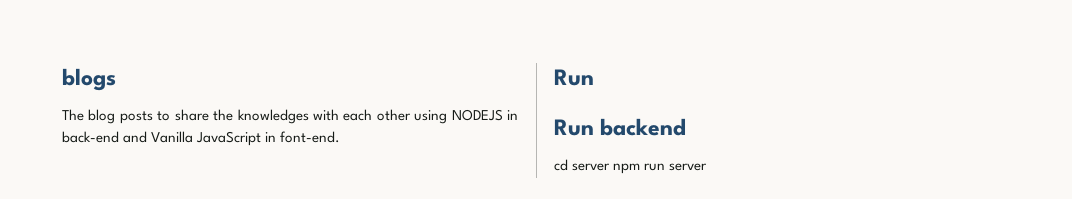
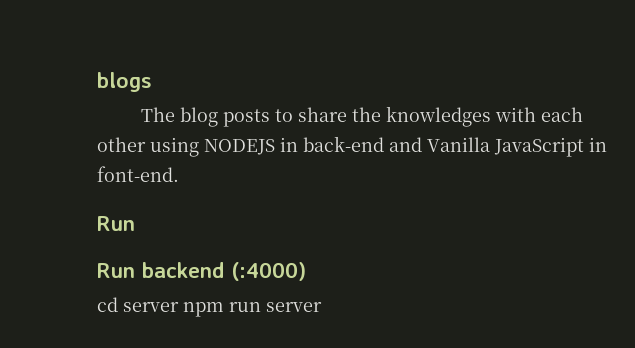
- Run backend
+ Run backend (:4000)

